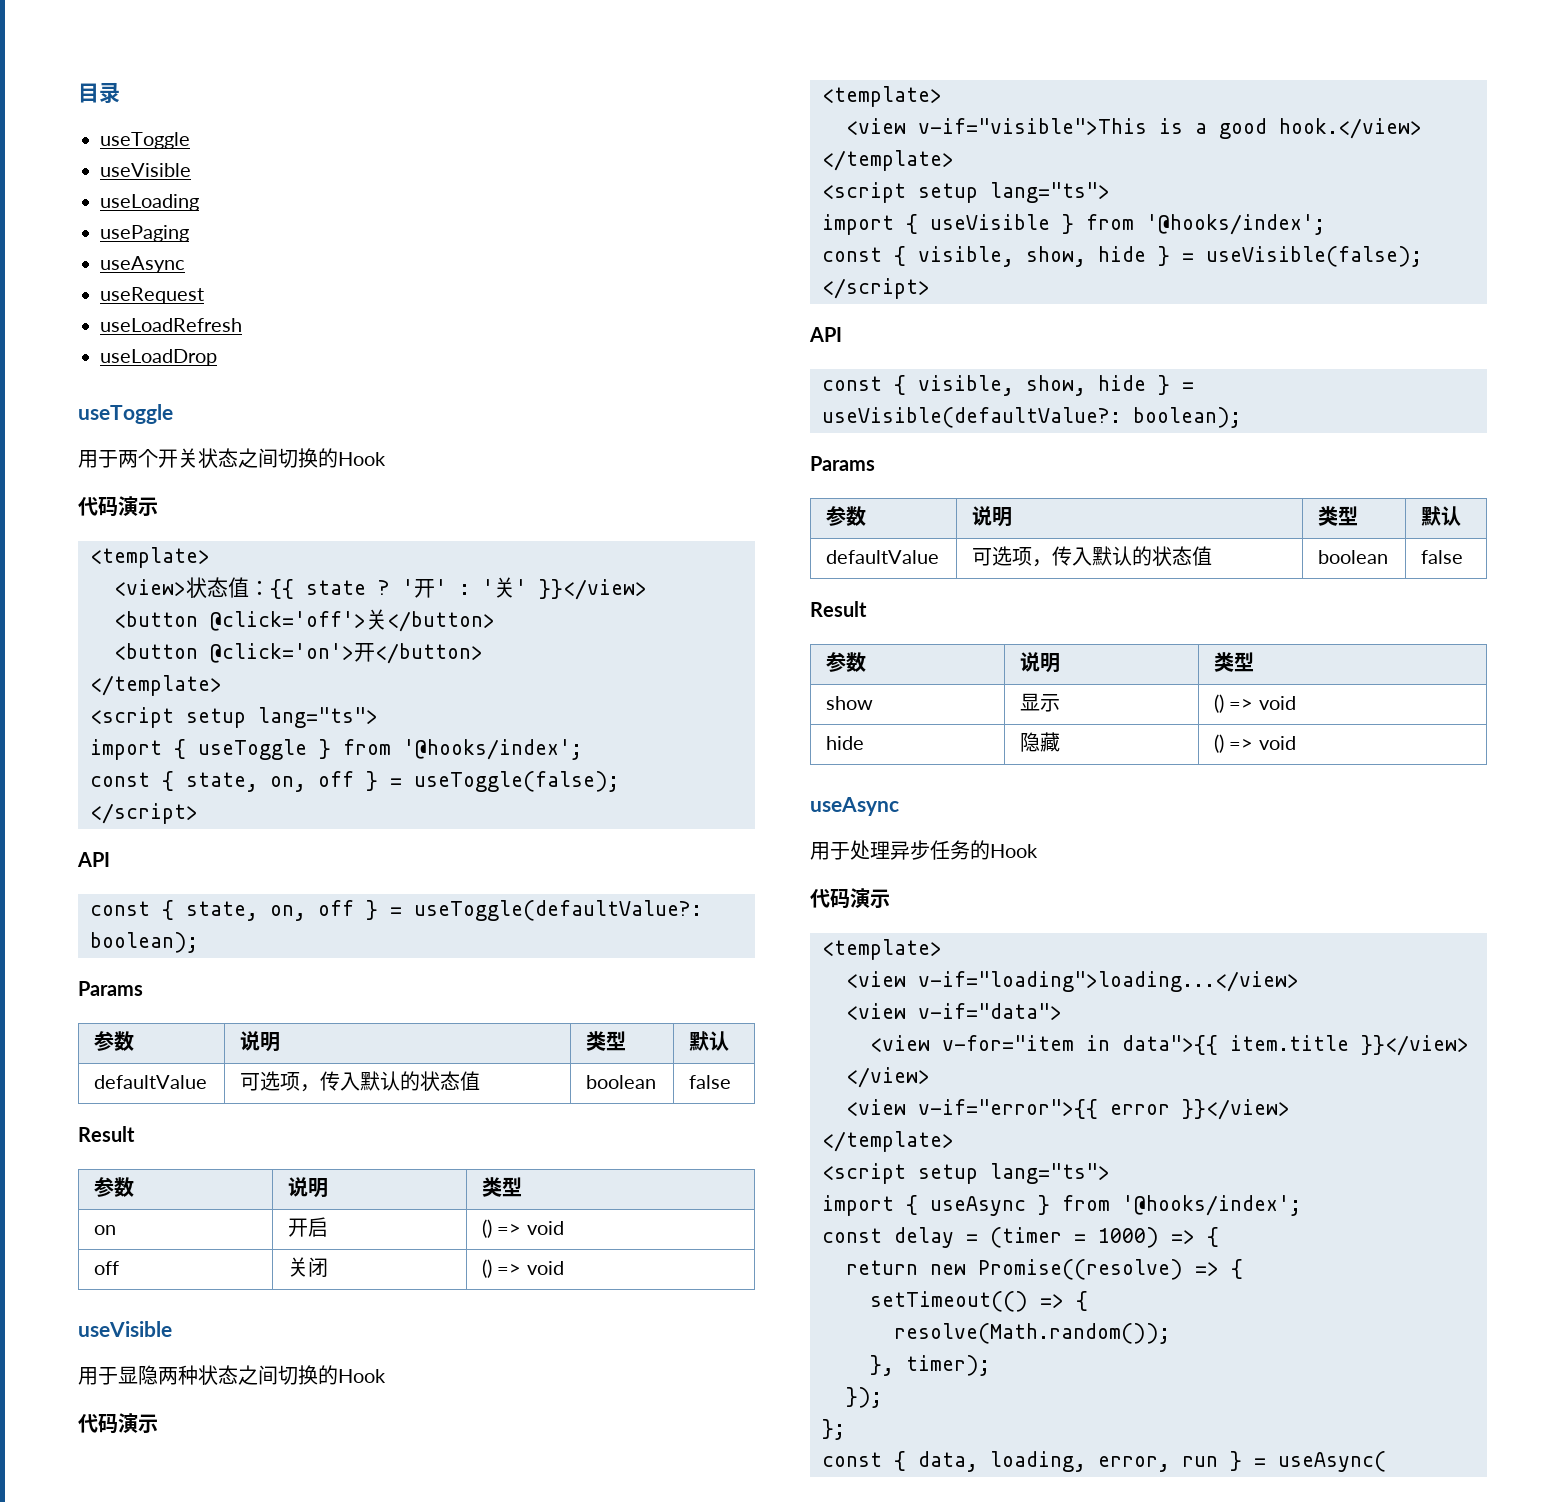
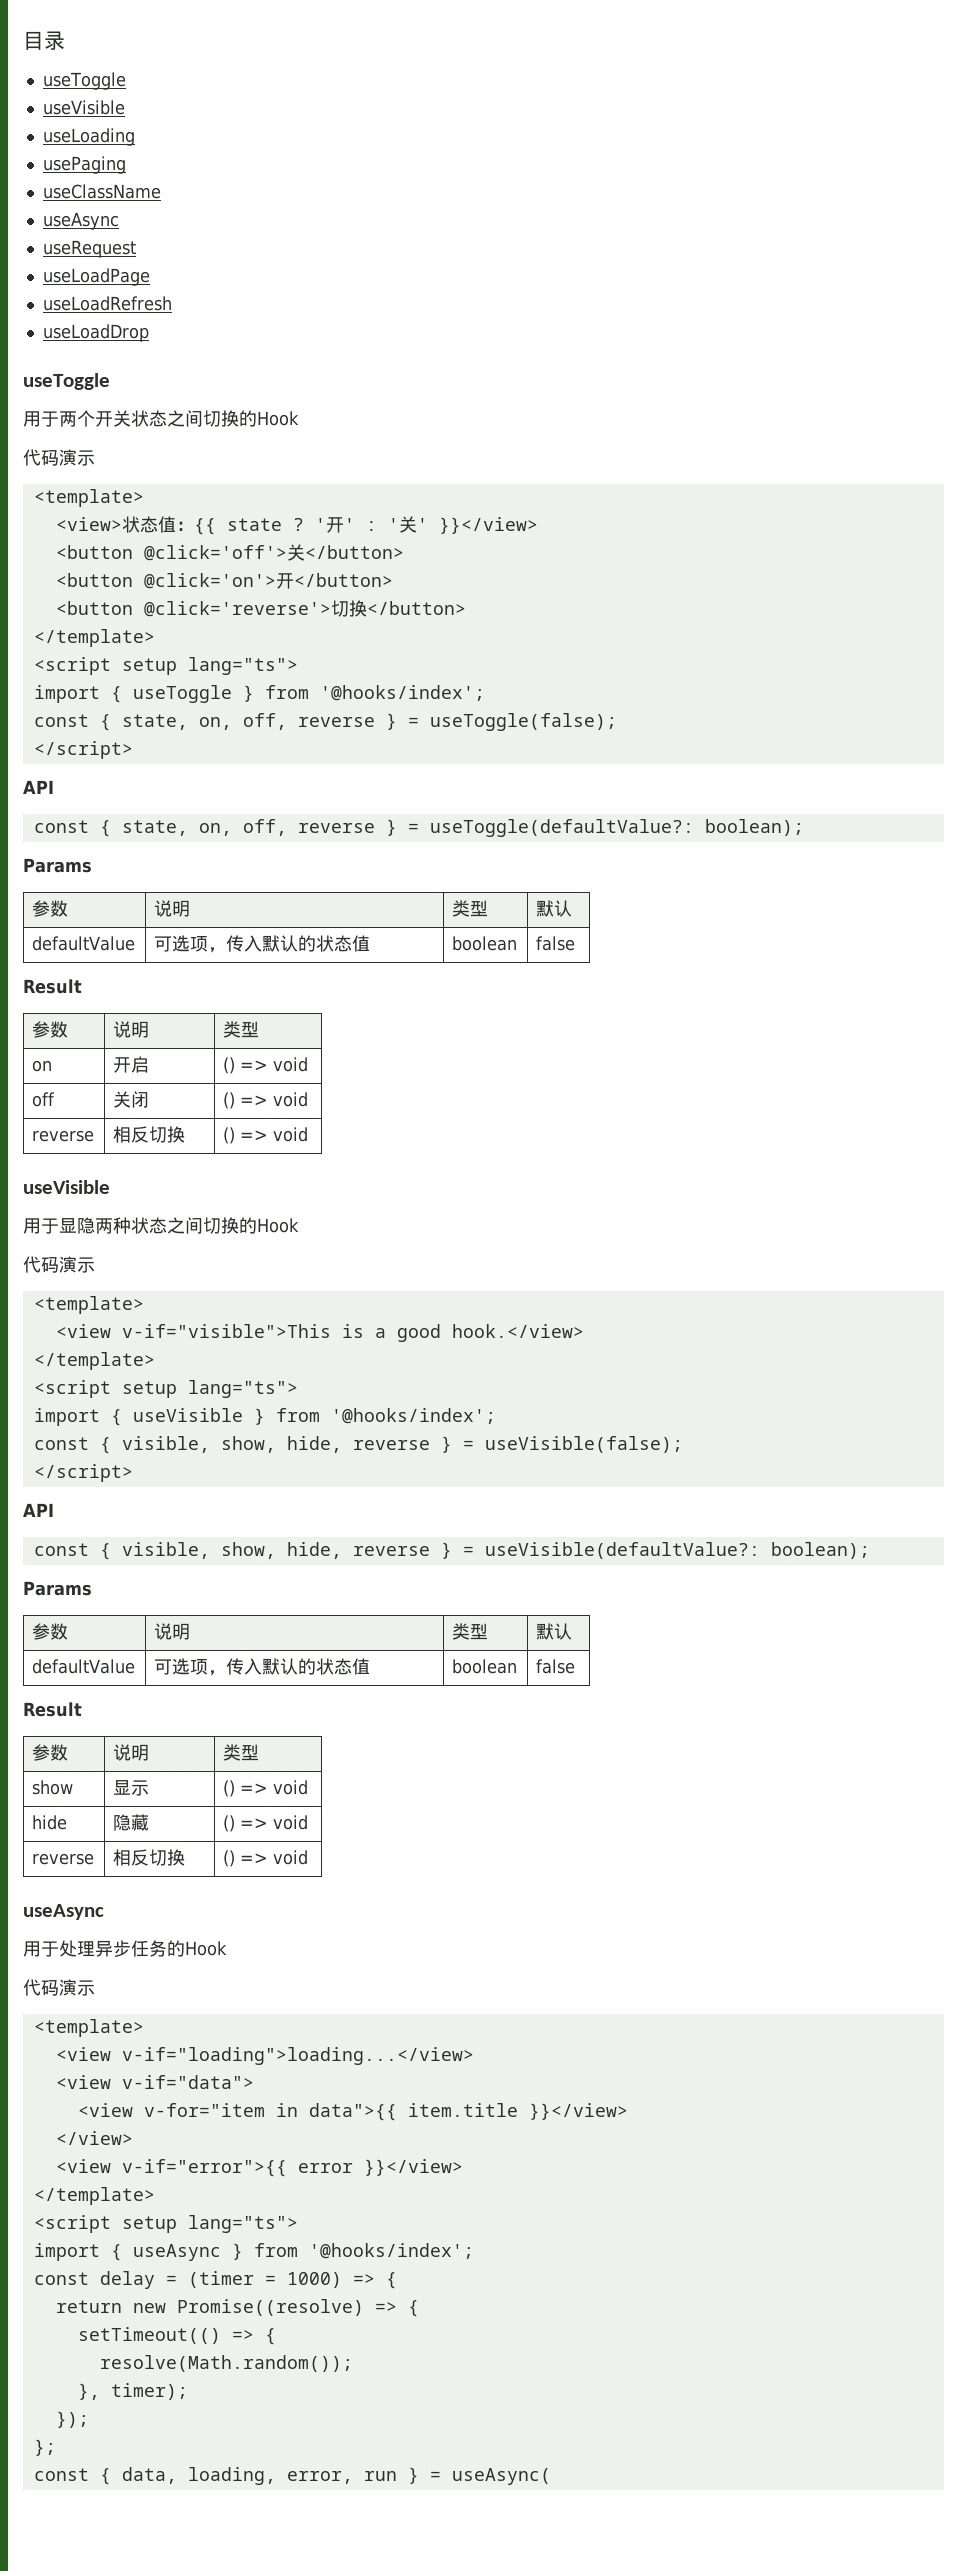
+ useClassName
+ useLoadPage
+ <button @click='reverse'>切换</button>
- const { state, on, off } = useToggle(false);
+ const { state, on, off, reverse } = useToggle(false);
- const { state, on, off } = useToggle(defaultValue?: boolean);
+ const { state, on, off, reverse } = useToggle(defaultValue?: boolean);
  off | 关闭 | () => void
+ reverse | 相反切换 | () => void
- const { visible, show, hide } = useVisible(false);
+ const { visible, show, hide, reverse } = useVisible(false);
- const { visible, show, hide } = useVisible(defaultValue?: boolean);
+ const { visible, show, hide, reverse } = useVisible(defaultValue?: boolean);
  hide | 隐藏 | () => void
+ reverse | 相反切换 | () => void

